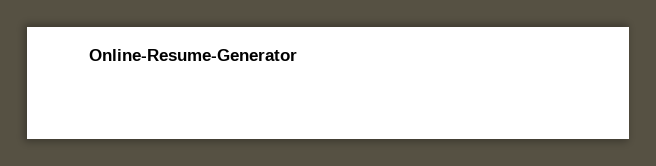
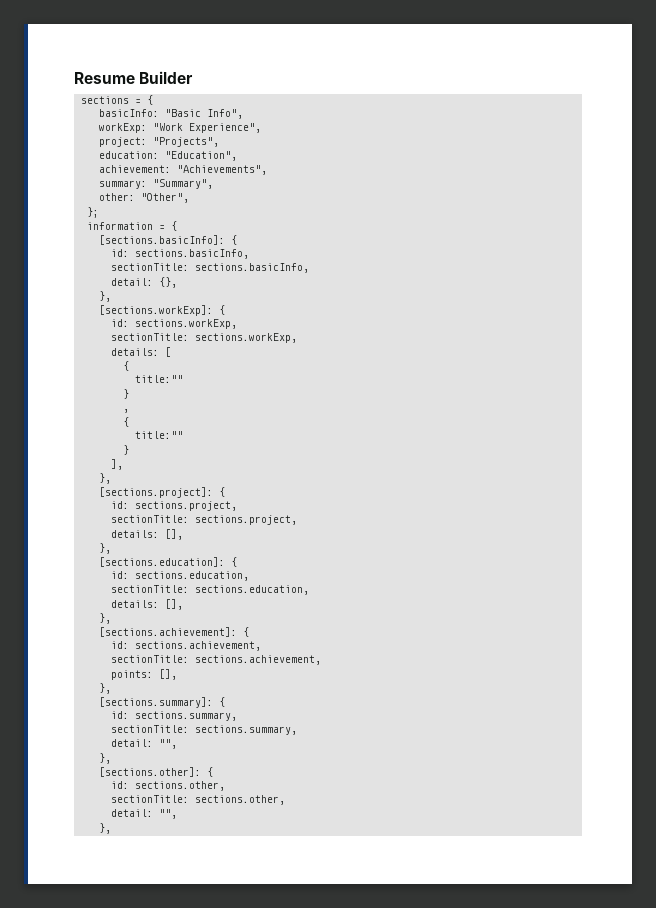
- Online-Resume-Generator
+ Resume Builder
+ sections = {
+ basicInfo: "Basic Info",
+ workExp: "Work Experience",
+ project: "Projects",
+ education: "Education",
+ achievement: "Achievements",
+ summary: "Summary",
+ other: "Other",
+ };
+ information = {
+ [sections.basicInfo]: {
+ id: sections.basicInfo,
+ sectionTitle: sections.basicInfo,
+ detail: {},
+ },
+ [sections.workExp]: {
+ id: sections.workExp,
+ sectionTitle: sections.workExp,
+ details: [
+ {
+ title:""
+ }
+ ,
+ {
+ title:""
+ }
+ ],
+ },
+ [sections.project]: {
+ id: sections.project,
+ sectionTitle: sections.project,
+ details: [],
+ },
+ [sections.education]: {
+ id: sections.education,
+ sectionTitle: sections.education,
+ details: [],
+ },
+ [sections.achievement]: {
+ id: sections.achievement,
+ sectionTitle: sections.achievement,
+ points: [],
+ },
+ [sections.summary]: {
+ id: sections.summary,
+ sectionTitle: sections.summary,
+ detail: "",
+ },
+ [sections.other]: {
+ id: sections.other,
+ sectionTitle: sections.other,
+ detail: "",
+ },

